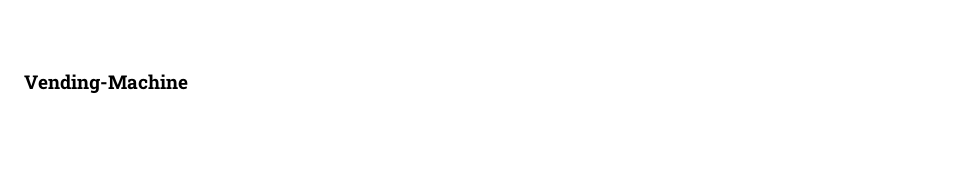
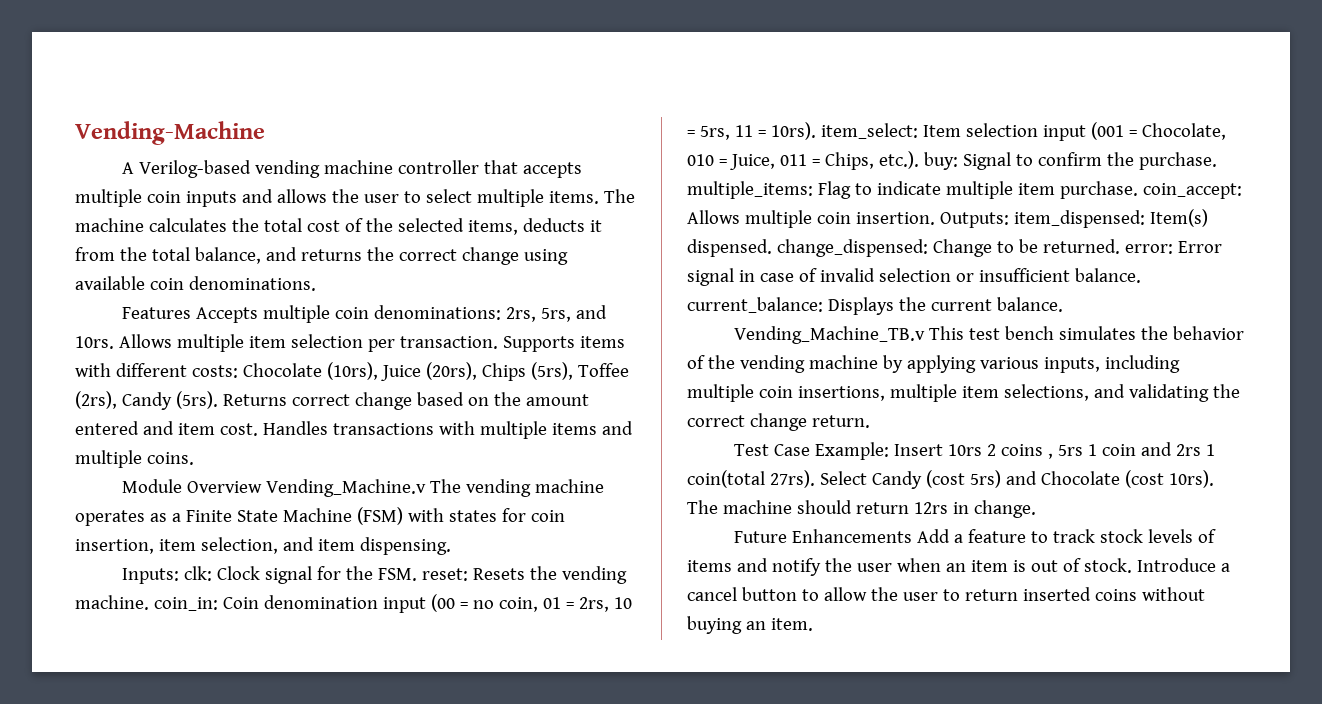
+ A Verilog-based vending machine controller that accepts multiple coin inputs and allows the user to select multiple items. The machine calculates the total cost of the selected items, deducts it from the total balance, and returns the correct change using available coin denominations.
+ Features Accepts multiple coin denominations: 2rs, 5rs, and 10rs. Allows multiple item selection per transaction. Supports items with different costs: Chocolate (10rs), Juice (20rs), Chips (5rs), Toffee (2rs), Candy (5rs). Returns correct change based on the amount entered and item cost. Handles transactions with multiple items and multiple coins.
+ Module Overview Vending_Machine.v The vending machine operates as a Finite State Machine (FSM) with states for coin insertion, item selection, and item dispensing.
+ Inputs: clk: Clock signal for the FSM. reset: Resets the vending machine. coin_in: Coin denomination input (00 = no coin, 01 = 2rs, 10 = 5rs, 11 = 10rs). item_select: Item selection input (001 = Chocolate, 010 = Juice, 011 = Chips, etc.). buy: Signal to confirm the purchase. multiple_items: Flag to indicate multiple item purchase. coin_accept: Allows multiple coin insertion. Outputs: item_dispensed: Item(s) dispensed. change_dispensed: Change to be returned. error: Error signal in case of invalid selection or insufficient balance. current_balance: Displays the current balance.
+ Vending_Machine_TB.v This test bench simulates the behavior of the vending machine by applying various inputs, including multiple coin insertions, multiple item selections, and validating the correct change return.
+ Test Case Example: Insert 10rs 2 coins , 5rs 1 coin and 2rs 1 coin(total 27rs). Select Candy (cost 5rs) and Chocolate (cost 10rs). The machine should return 12rs in change.
+ Future Enhancements Add a feature to track stock levels of items and notify the user when an item is out of stock. Introduce a cancel button to allow the user to return inserted coins without buying an item.

